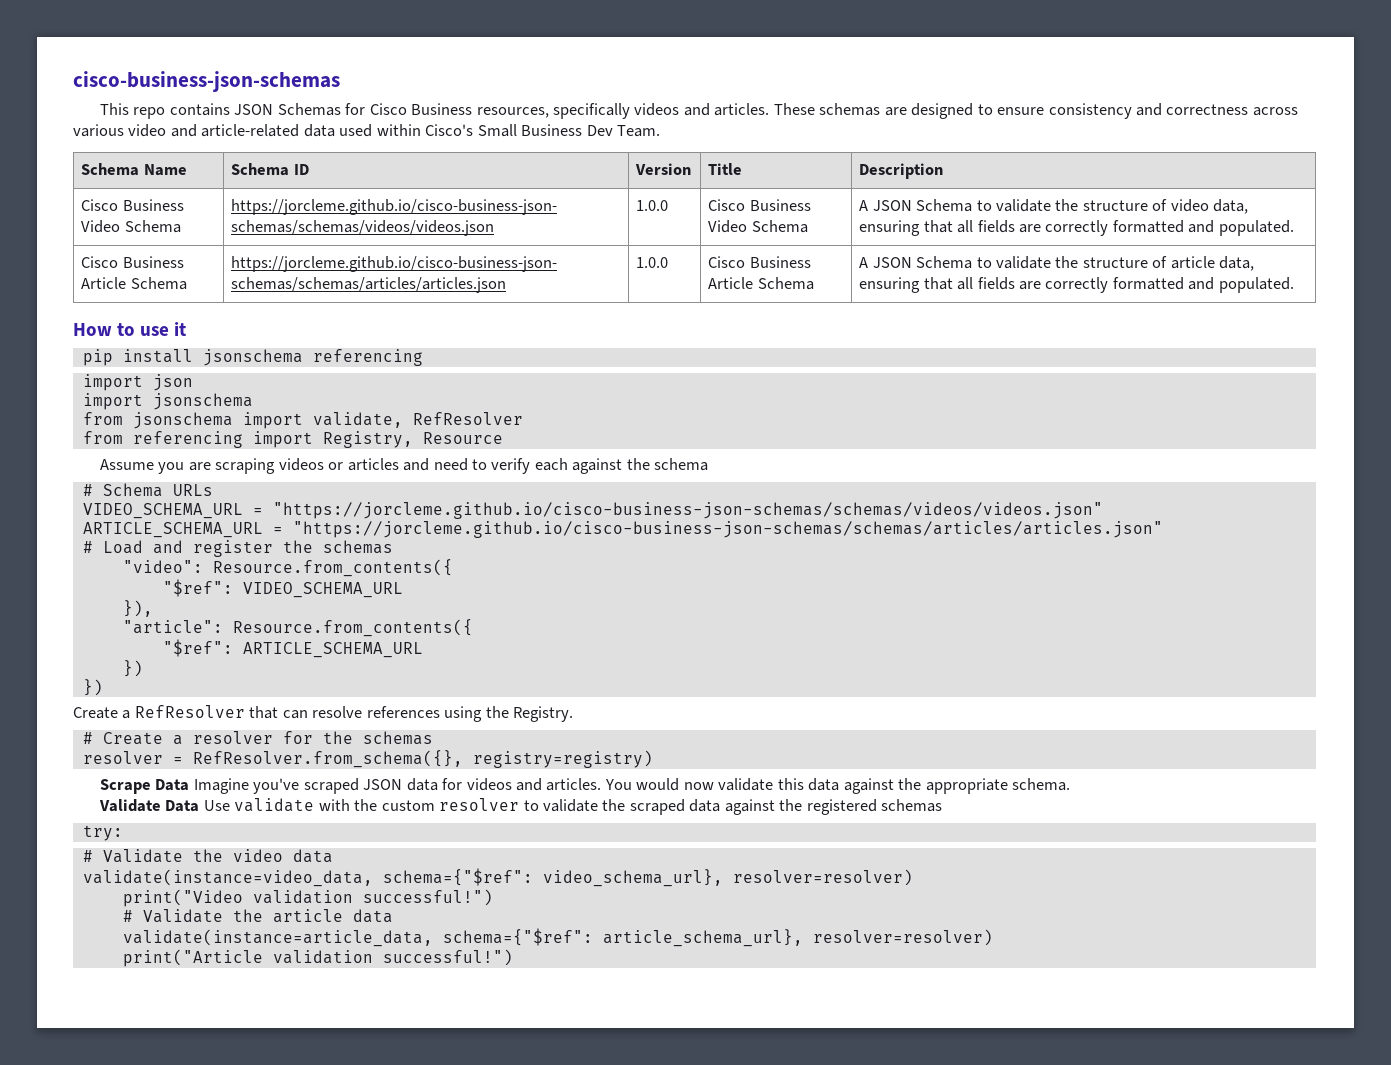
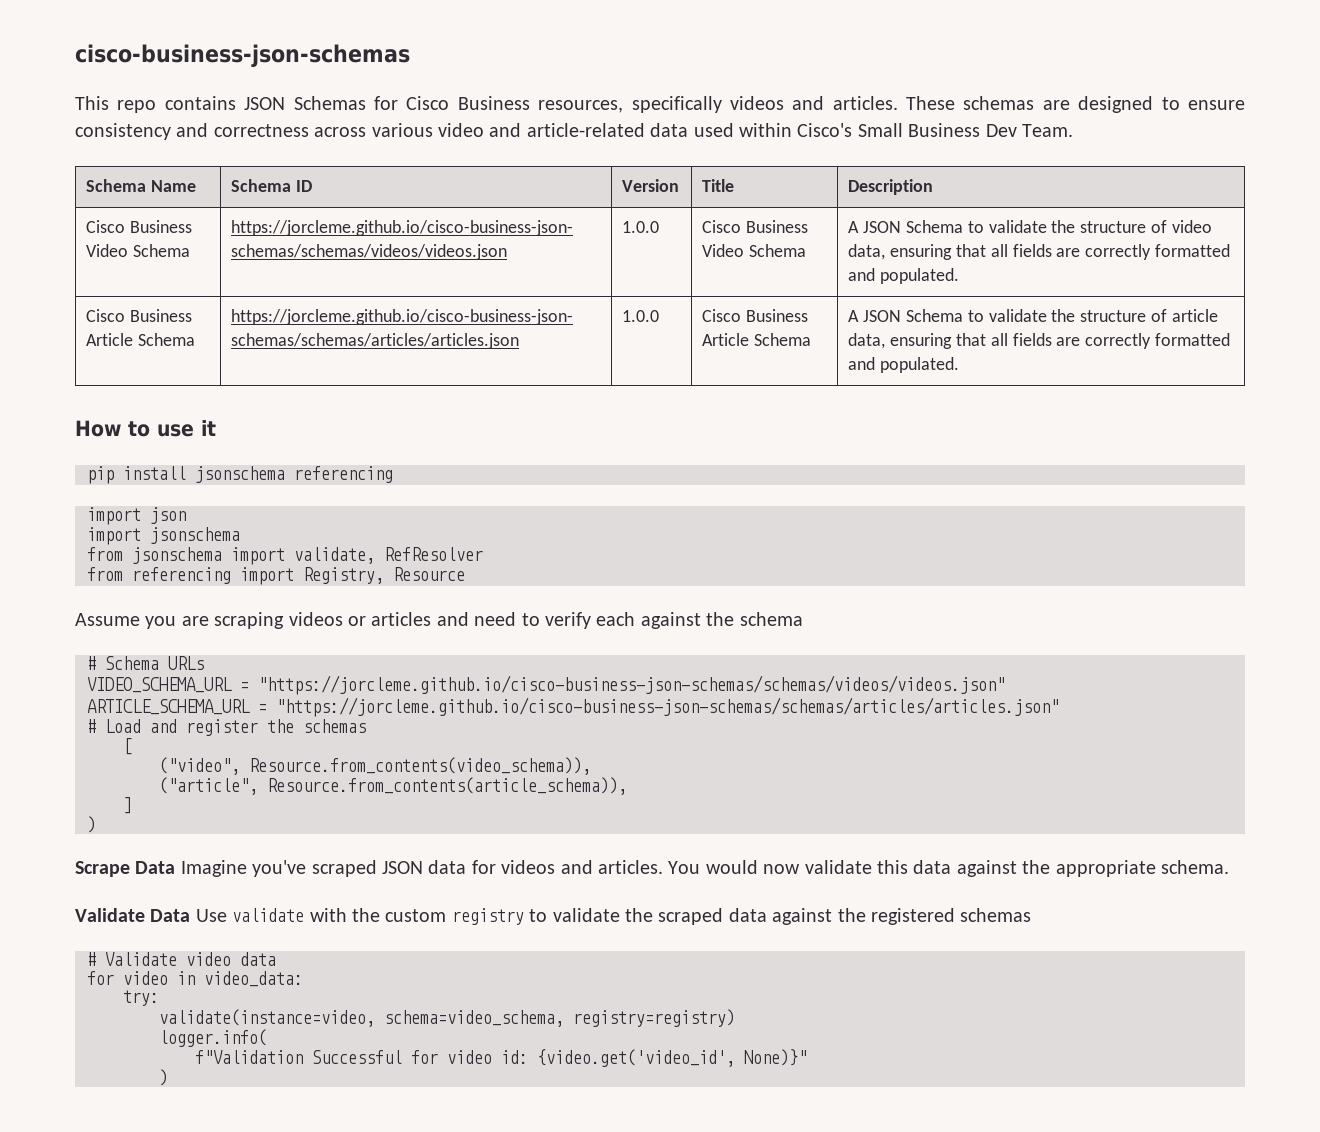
- "video": Resource.from_contents({
- "$ref": VIDEO_SCHEMA_URL
- }),
- "article": Resource.from_contents({
- "$ref": ARTICLE_SCHEMA_URL
- })
- })
- Create a RefResolver that can resolve references using the Registry.
- # Create a resolver for the schemas
- resolver = RefResolver.from_schema({}, registry=registry)
+ [
+ ("video", Resource.from_contents(video_schema)),
+ ("article", Resource.from_contents(article_schema)),
+ ]
+ )
- Validate Data Use validate with the custom resolver to validate the scraped data against the registered schemas
+ Validate Data Use validate with the custom registry to validate the scraped data against the registered schemas
- try:
- # Validate the video data
+ # Validate video data
- validate(instance=video_data, schema={"$ref": video_schema_url}, resolver=resolver)
- print("Video validation successful!")
- # Validate the article data
- validate(instance=article_data, schema={"$ref": article_schema_url}, resolver=resolver)
- print("Article validation successful!")
+ for video in video_data:
+ try:
+ validate(instance=video, schema=video_schema, registry=registry)
+ logger.info(
+ f"Validation Successful for video id: {video.get('video_id', None)}"
+ )

